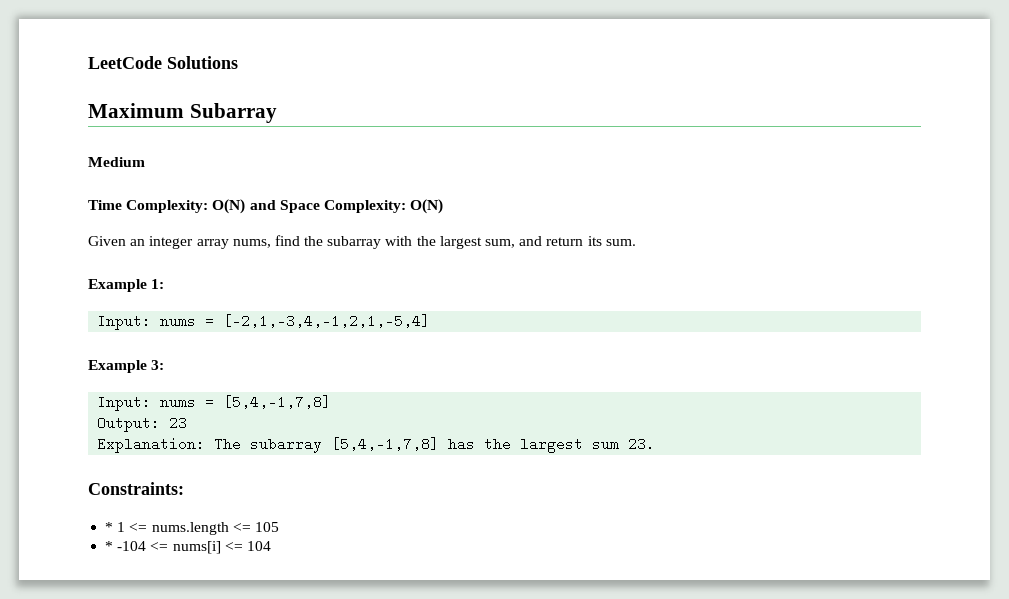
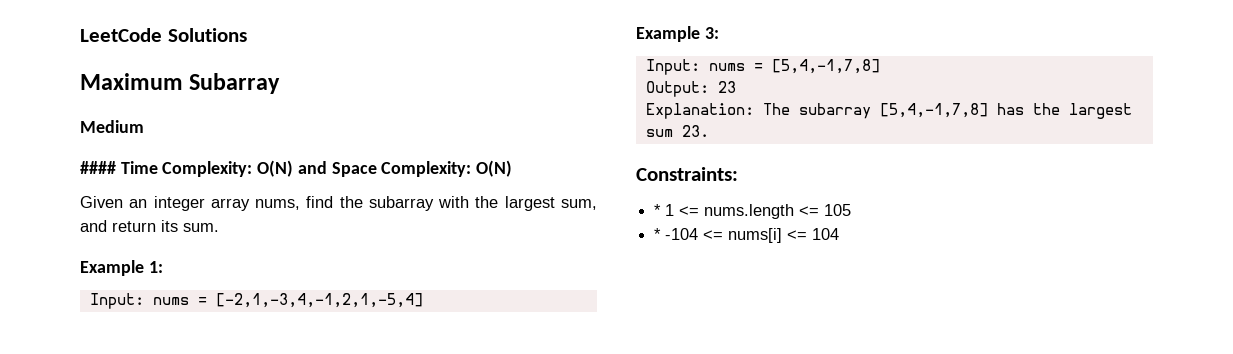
- Time Complexity: O(N) and Space Complexity: O(N)
+ #### Time Complexity: O(N) and Space Complexity: O(N)

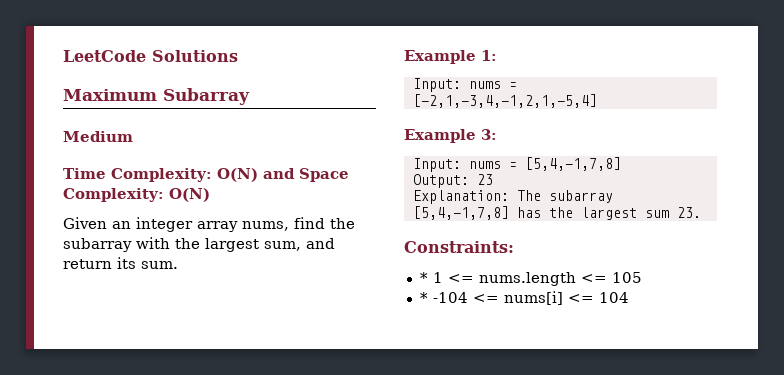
- #### Time Complexity: O(N) and Space Complexity: O(N)
+ Time Complexity: O(N) and Space Complexity: O(N)

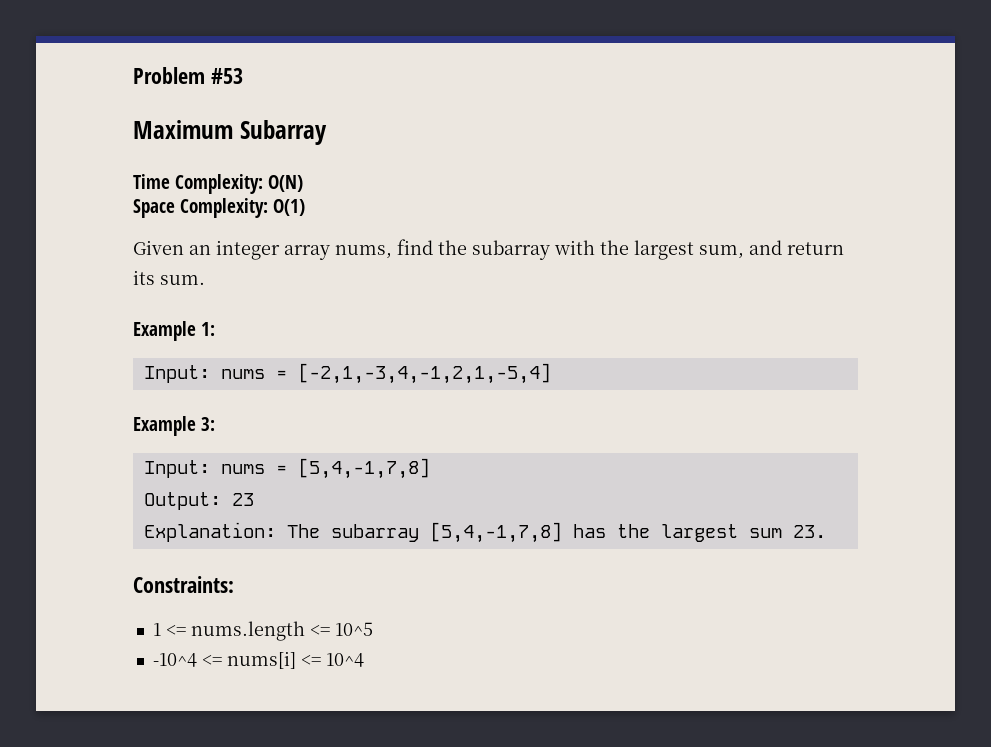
- LeetCode Solutions
+ Problem #53
- Medium
- Time Complexity: O(N) and Space Complexity: O(N)
+ Time Complexity: O(N)
+ Space Complexity: O(1)
- * 1 <= nums.length <= 105
- * -104 <= nums[i] <= 104
+ 1 <= nums.length <= 10^5
+ -10^4 <= nums[i] <= 10^4

